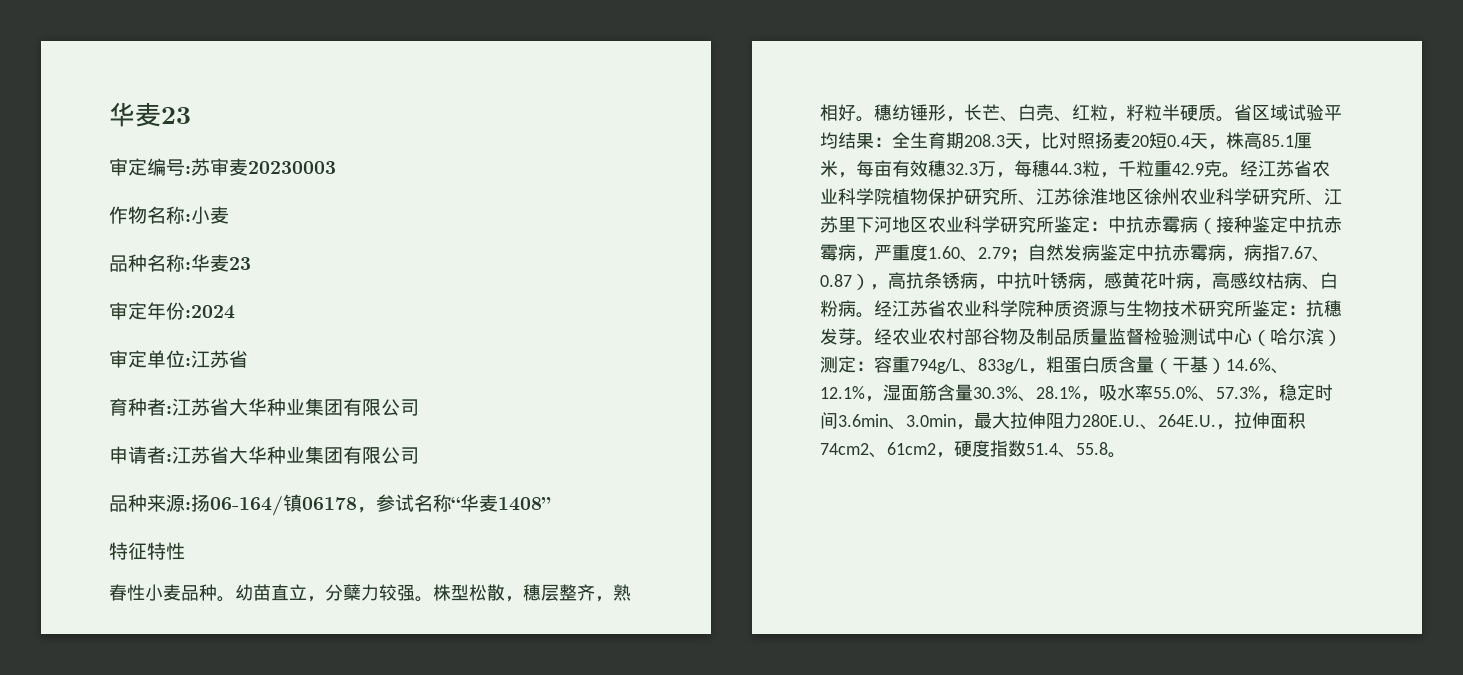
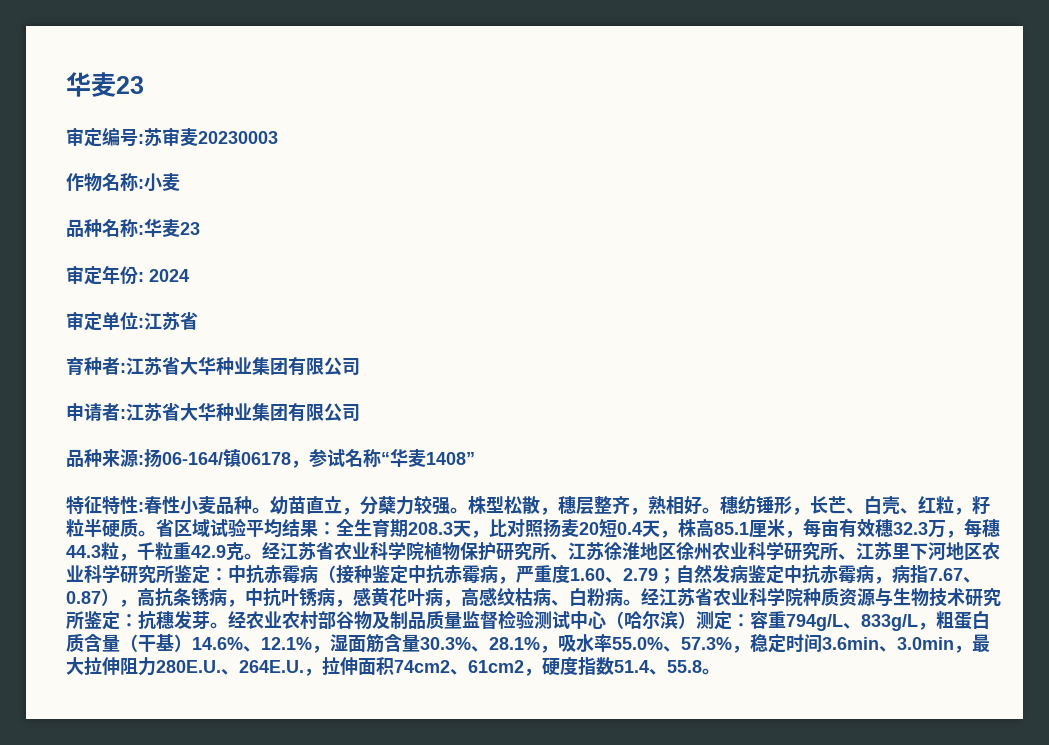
- 审定年份:2024
+ 审定年份: 2024
- 特征特性
- 春性小麦品种。
+ 特征特性:春性小麦品种。

